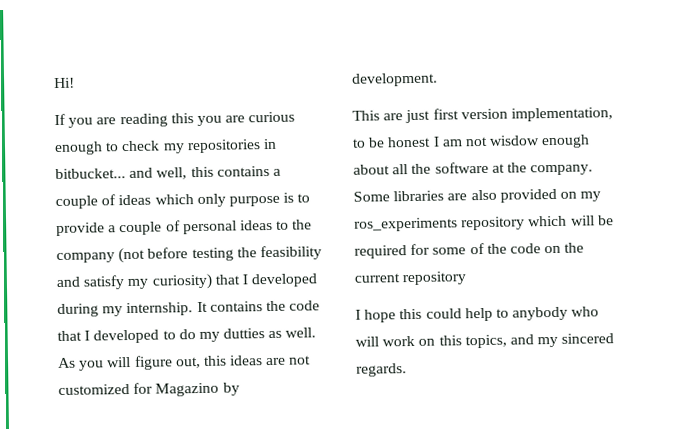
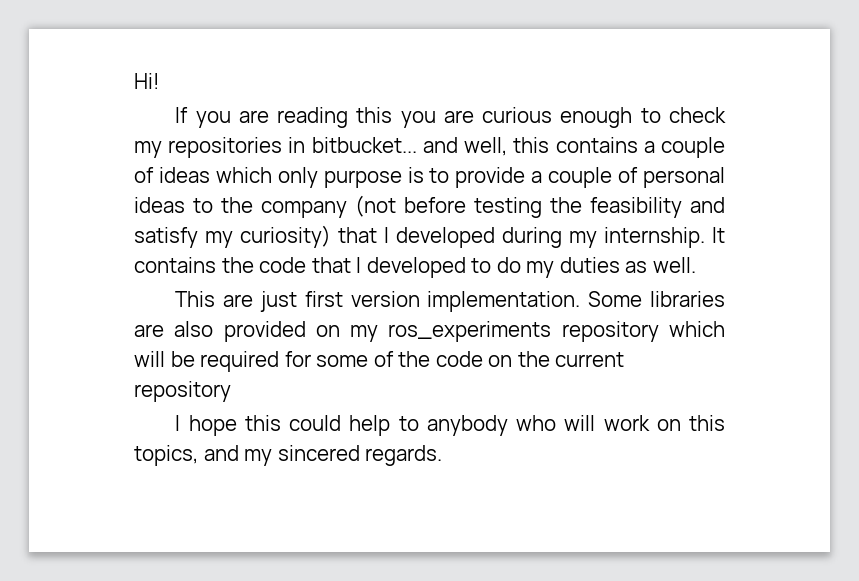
- It contains the code that I developed to do my dutties as well. As you will figure out, this ideas are not customized for Magazino by development.
+ It contains the code that I developed to do my duties as well.
- This are just first version implementation, to be honest I am not wisdow enough about all the software at the company.
+ This are just first version implementation.

